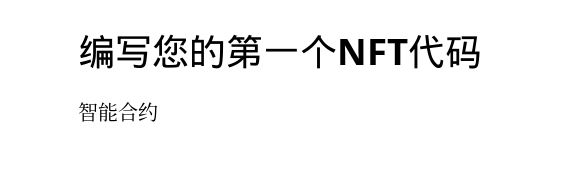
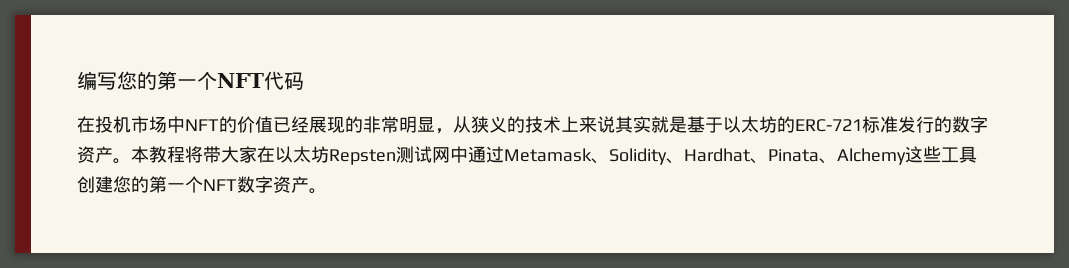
- 智能合约
+ 在投机市场中NFT的价值已经展现的非常明显，从狭义的技术上来说其实就是基于以太坊的ERC-721标准发行的数字资产。本教程将带大家在以太坊Repsten测试网中通过Metamask、Solidity、Hardhat、Pinata、Alchemy这些工具创建您的第一个NFT数字资产。

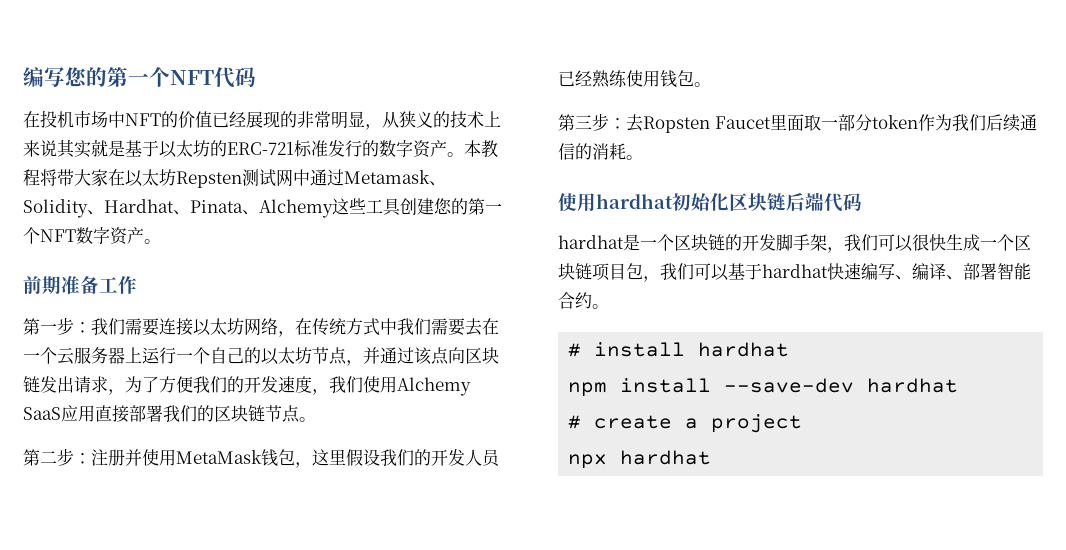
+ 前期准备工作
+ 第一步：我们需要连接以太坊网络，在传统方式中我们需要去在一个云服务器上运行一个自己的以太坊节点，并通过该点向区块链发出请求，为了方便我们的开发速度，我们使用Alchemy SaaS应用直接部署我们的区块链节点。
+ 第二步：注册并使用MetaMask钱包，这里假设我们的开发人员已经熟练使用钱包。
+ 第三步：去Ropsten Faucet里面取一部分token作为我们后续通信的消耗。
+ 使用hardhat初始化区块链后端代码
+ hardhat是一个区块链的开发脚手架，我们可以很快生成一个区块链项目包，我们可以基于hardhat快速编写、编译、部署智能合约。
+ # install hardhat
+ npm install --save-dev hardhat
+ # create a project
+ npx hardhat

